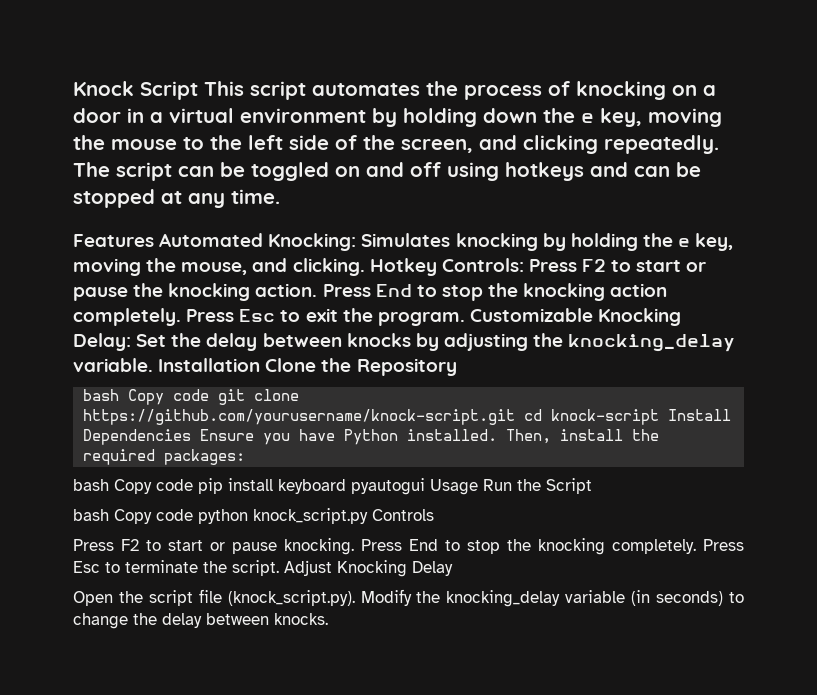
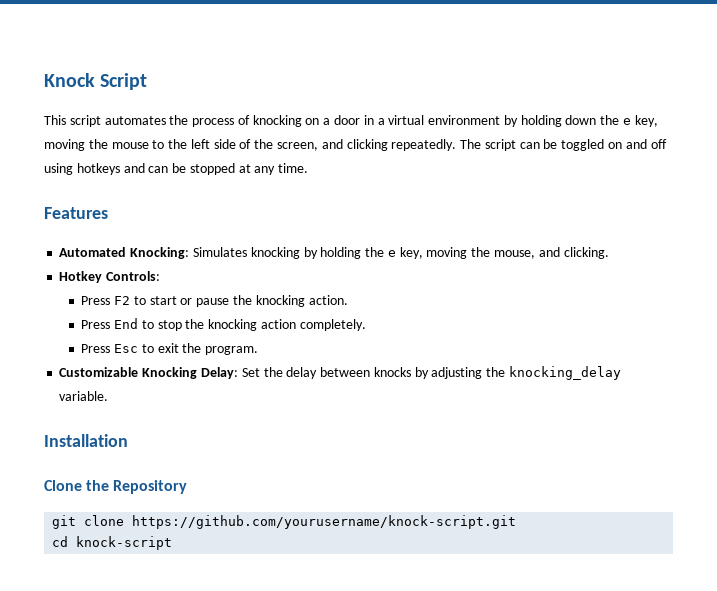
- Knock Script This script automates the process of knocking on a door in a virtual environment by holding down the e key, moving the mouse to the left side of the screen, and clicking repeatedly.
+ Knock Script
+ This script automates the process of knocking on a door in a virtual environment by holding down the e key, moving the mouse to the left side of the screen, and clicking repeatedly.
- Features Automated Knocking: Simulates knocking by holding the e key, moving the mouse, and clicking. Hotkey Controls: Press F2 to start or pause the knocking action. Press End to stop the knocking action completely. Press Esc to exit the program. Customizable Knocking Delay: Set the delay between knocks by adjusting the knocking_delay variable. Installation Clone the Repository
+ Features
+ Automated Knocking: Simulates knocking by holding the e key, moving the mouse, and clicking.
+ Hotkey Controls:
+ Press F2 to start or pause the knocking action.
+ Press End to stop the knocking action completely.
+ Press Esc to exit the program.
+ Customizable Knocking Delay: Set the delay between knocks by adjusting the knocking_delay variable.
+ Installation
+ Clone the Repository
- bash Copy code git clone https://github.com/yourusername/knock-script.git cd knock-script Install Dependencies Ensure you have Python installed. Then, install the required packages:
- bash Copy code pip install keyboard pyautogui Usage Run the Script
- bash Copy code python knock_script.py Controls
- Press F2 to start or pause knocking. Press End to stop the knocking completely. Press Esc to terminate the script. Adjust Knocking Delay
- Open the script file (knock_script.py). Modify the knocking_delay variable (in seconds) to change the delay between knocks.
+ git clone https://github.com/yourusername/knock-script.git
+ cd knock-script

